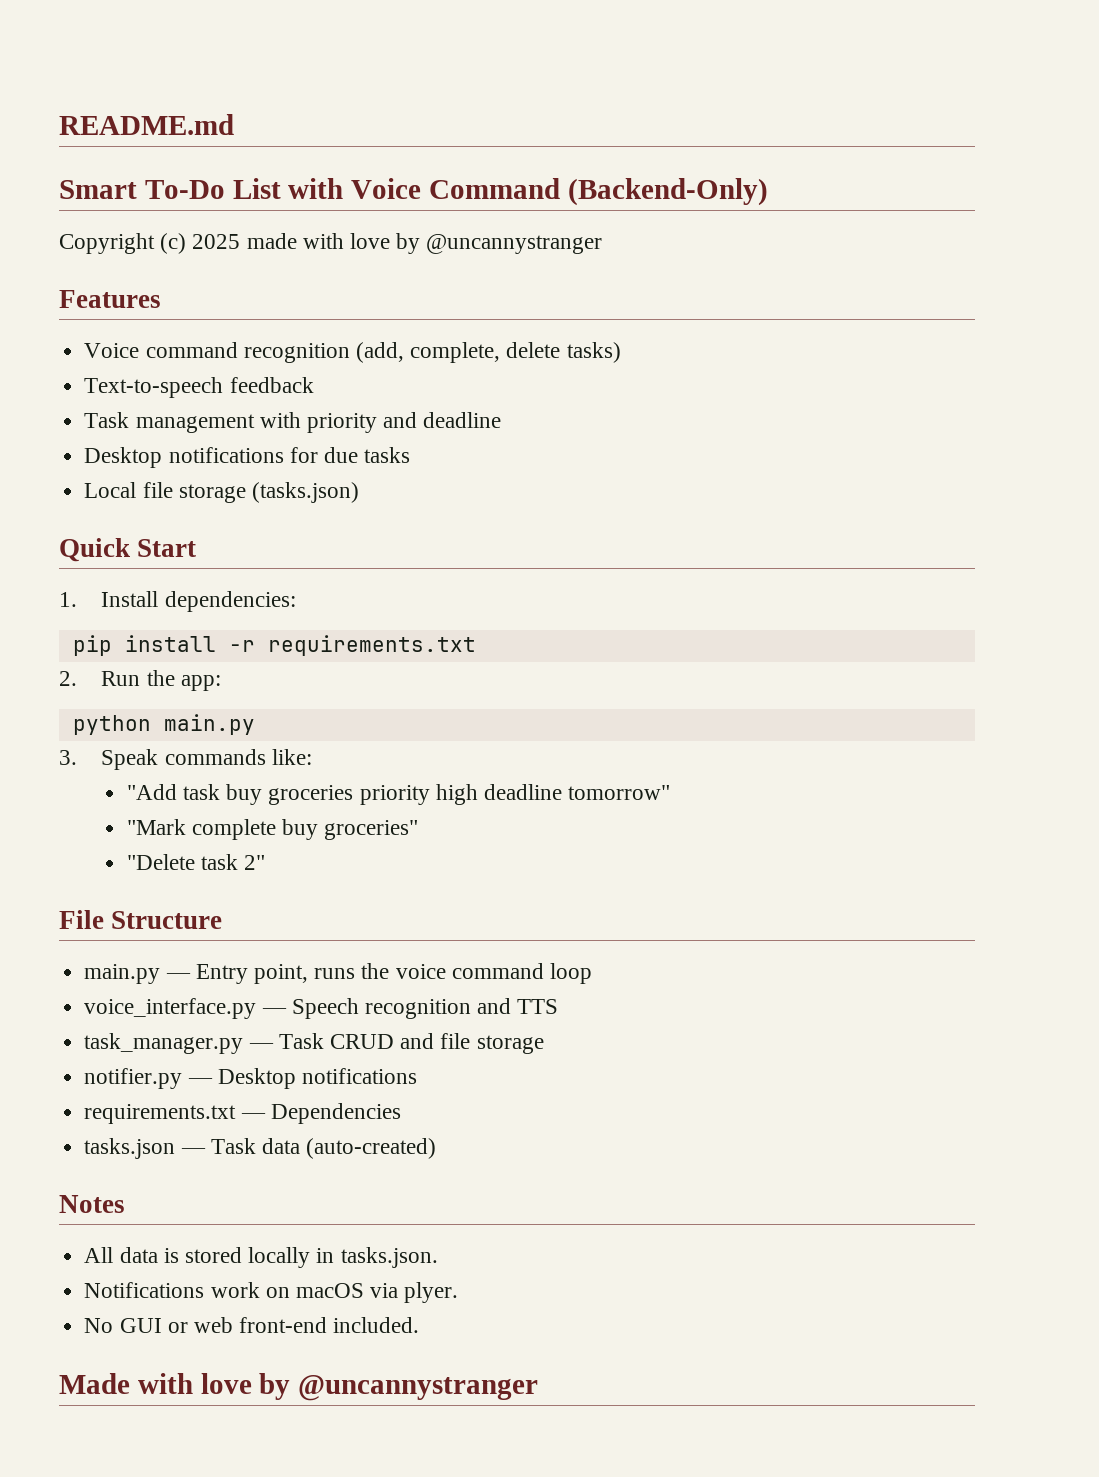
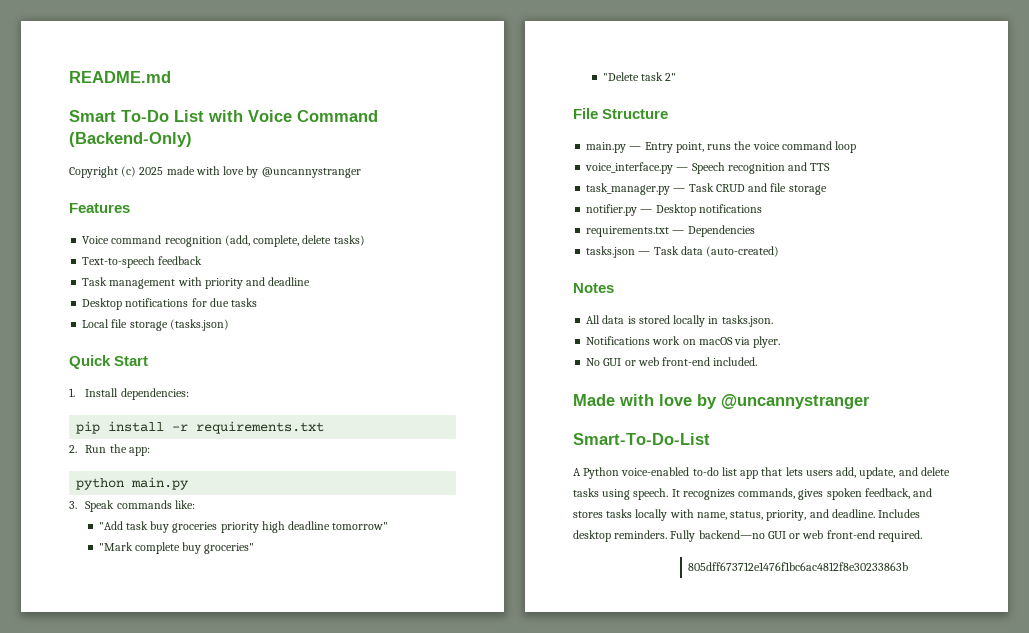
+ Smart-To-Do-List
+ A Python voice-enabled to-do list app that lets users add, update, and delete tasks using speech. It recognizes commands, gives spoken feedback, and stores tasks locally with name, status, priority, and deadline. Includes desktop reminders. Fully backend—no GUI or web front-end required.
+ 805dff673712e1476f1bc6ac4812f8e30233863b

